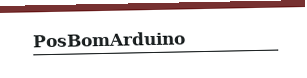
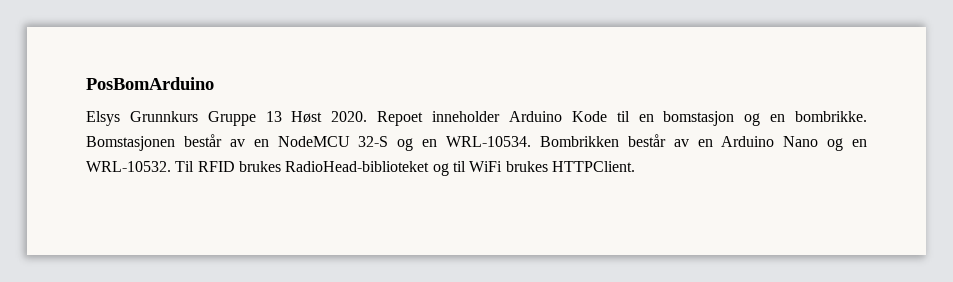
+ Elsys Grunnkurs Gruppe 13 Høst 2020. Repoet inneholder Arduino Kode til en bomstasjon og en bombrikke. Bomstasjonen består av en NodeMCU 32-S og en WRL-10534. Bombrikken består av en Arduino Nano og en WRL-10532. Til RFID brukes RadioHead-biblioteket og til WiFi brukes HTTPClient.

